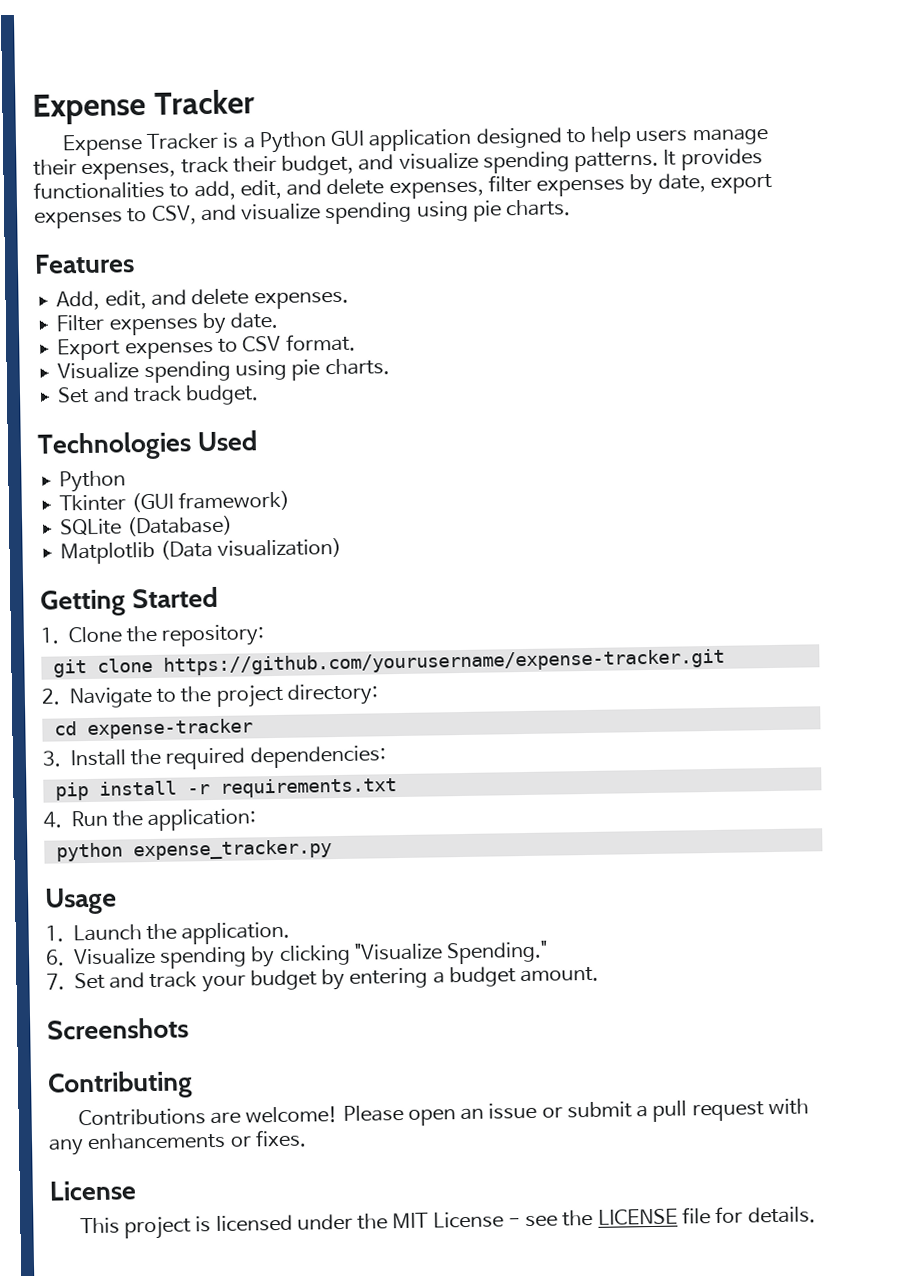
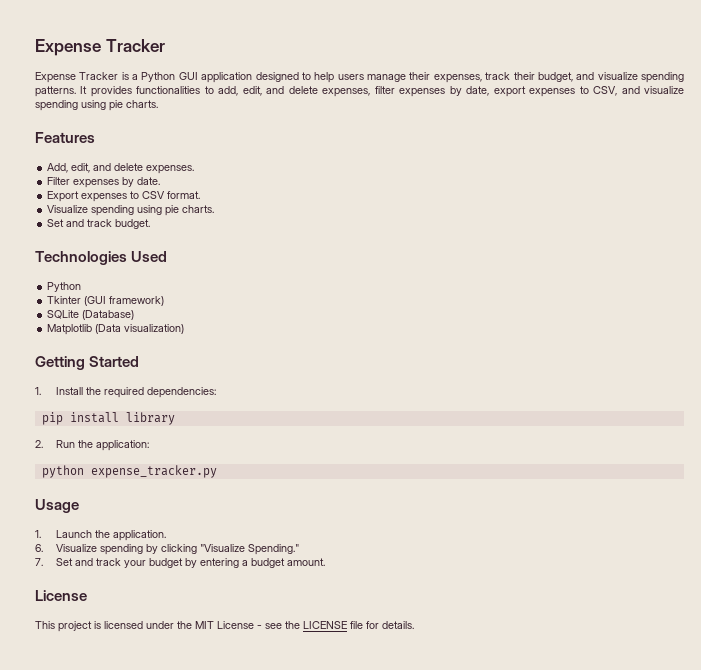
- 1. Clone the repository:
- git clone https://github.com/yourusername/expense-tracker.git
- 2. Navigate to the project directory:
- cd expense-tracker
- 3. Install the required dependencies:
+ 1. Install the required dependencies:
- pip install -r requirements.txt
- 4. Run the application:
+ pip install library
+ 2. Run the application:
- Screenshots
- Contributing
- Contributions are welcome! Please open an issue or submit a pull request with any enhancements or fixes.

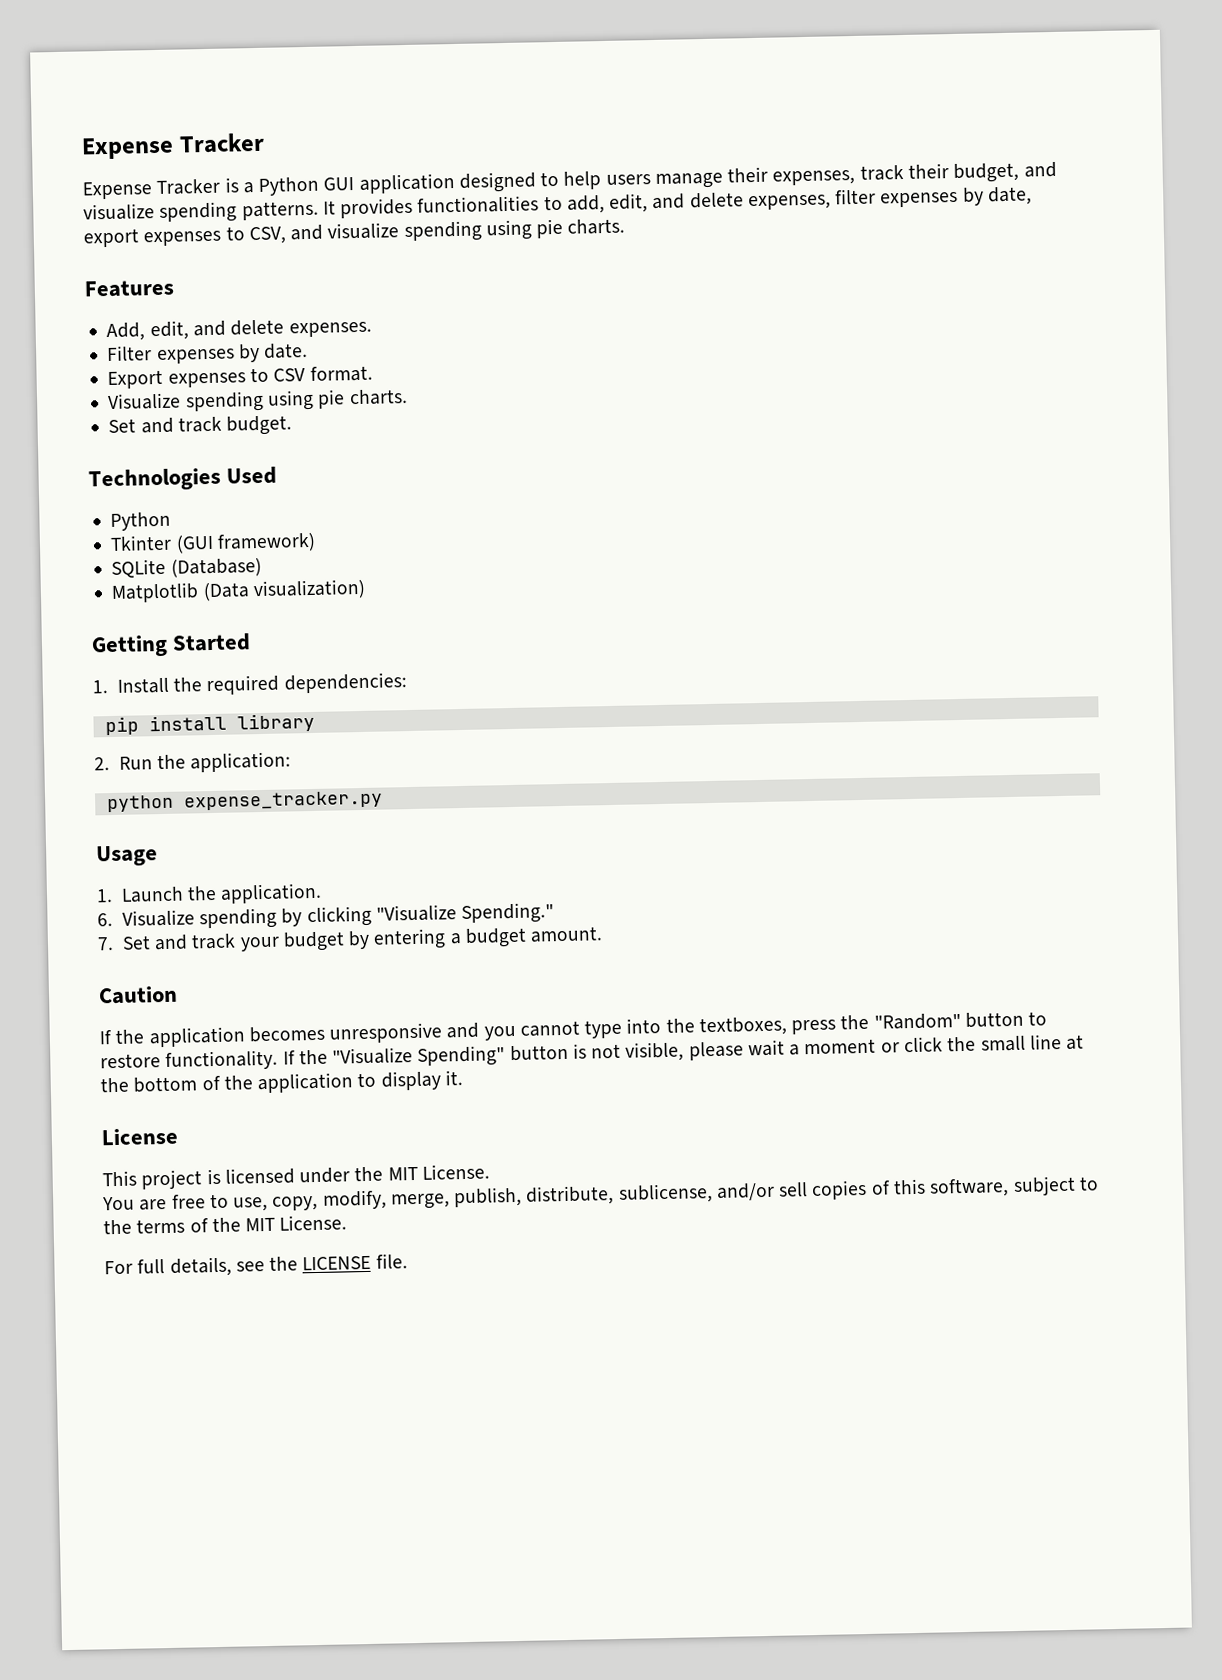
+ Caution
+ If the application becomes unresponsive and you cannot type into the textboxes, press the "Random" button to restore functionality. If the "Visualize Spending" button is not visible, please wait a moment or click the small line at the bottom of the application to display it.
- This project is licensed under the MIT License - see the LICENSE file for details.
+ This project is licensed under the MIT License.
+ You are free to use, copy, modify, merge, publish, distribute, sublicense, and/or sell copies of this software, subject to the terms of the MIT License.
+ For full details, see the LICENSE file.

